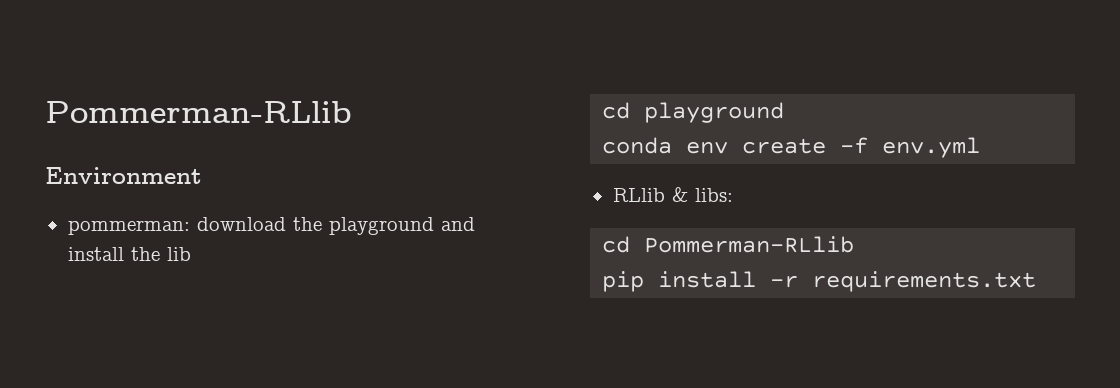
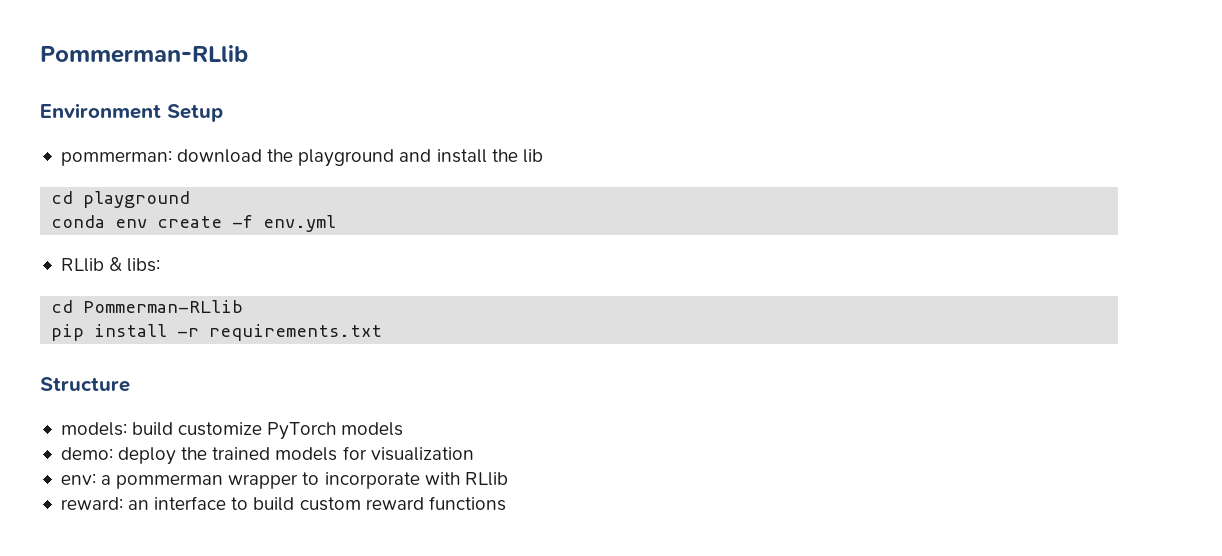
- Environment
+ Environment Setup
+ Structure
+ models: build customize PyTorch models
+ demo: deploy the trained models for visualization
+ env: a pommerman wrapper to incorporate with RLlib
+ reward: an interface to build custom reward functions

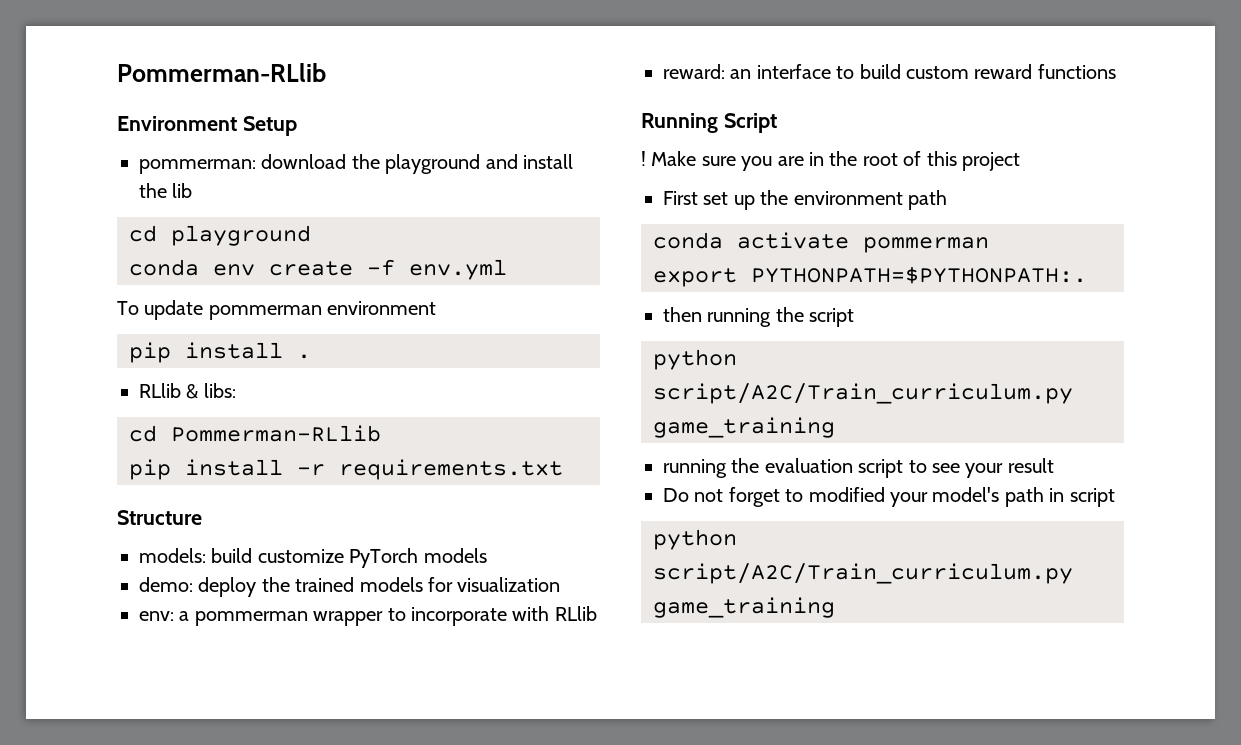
+ To update pommerman environment
+ pip install .
+ Running Script
+ ! Make sure you are in the root of this project
+ First set up the environment path
+ conda activate pommerman
+ export PYTHONPATH=$PYTHONPATH:.
+ then running the script
+ python script/A2C/Train_curriculum.py game_training
+ running the evaluation script to see your result
+ Do not forget to modified your model's path in script
+ python script/A2C/Train_curriculum.py game_training

